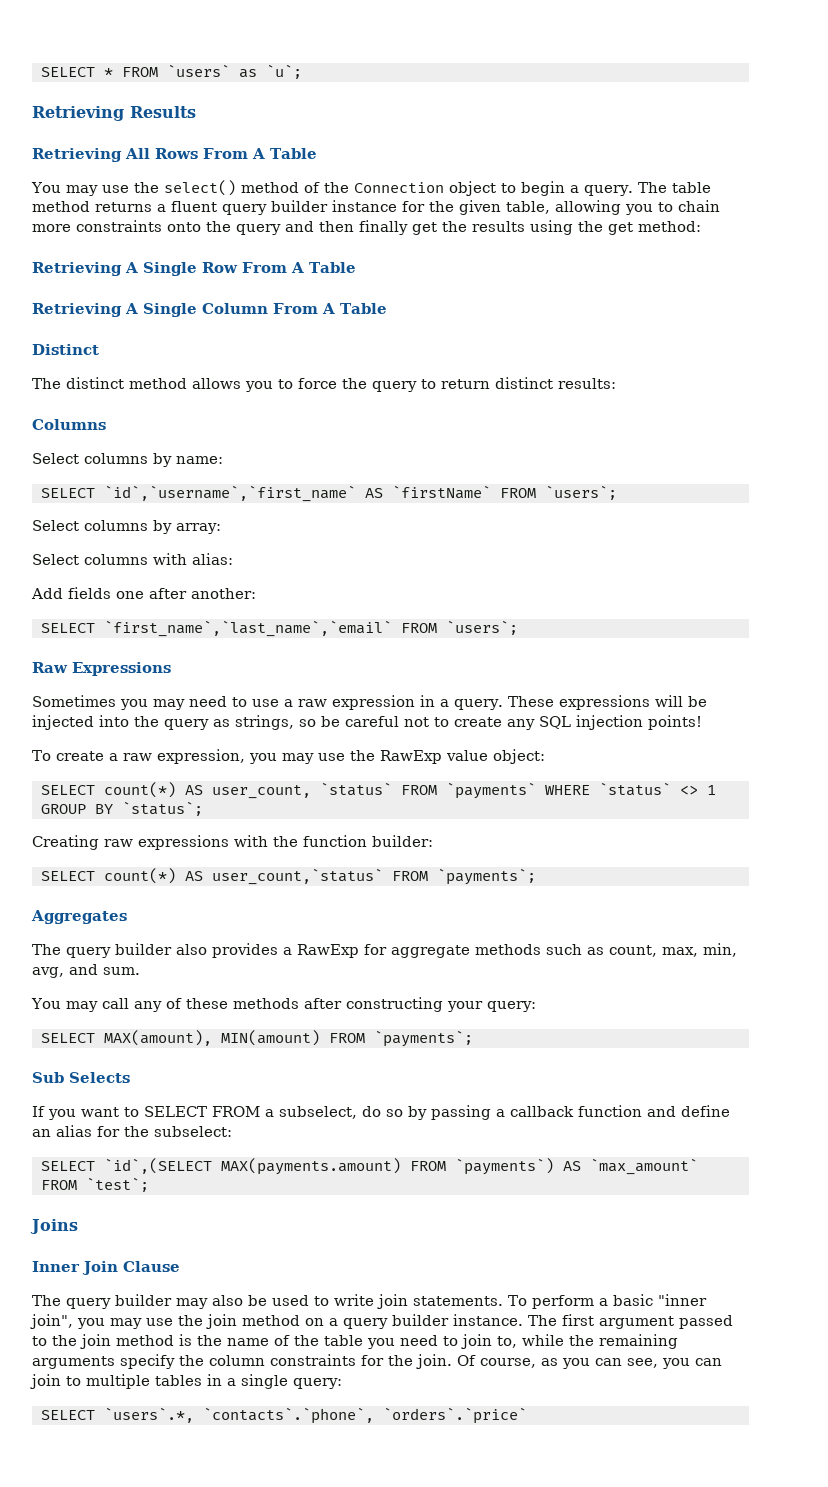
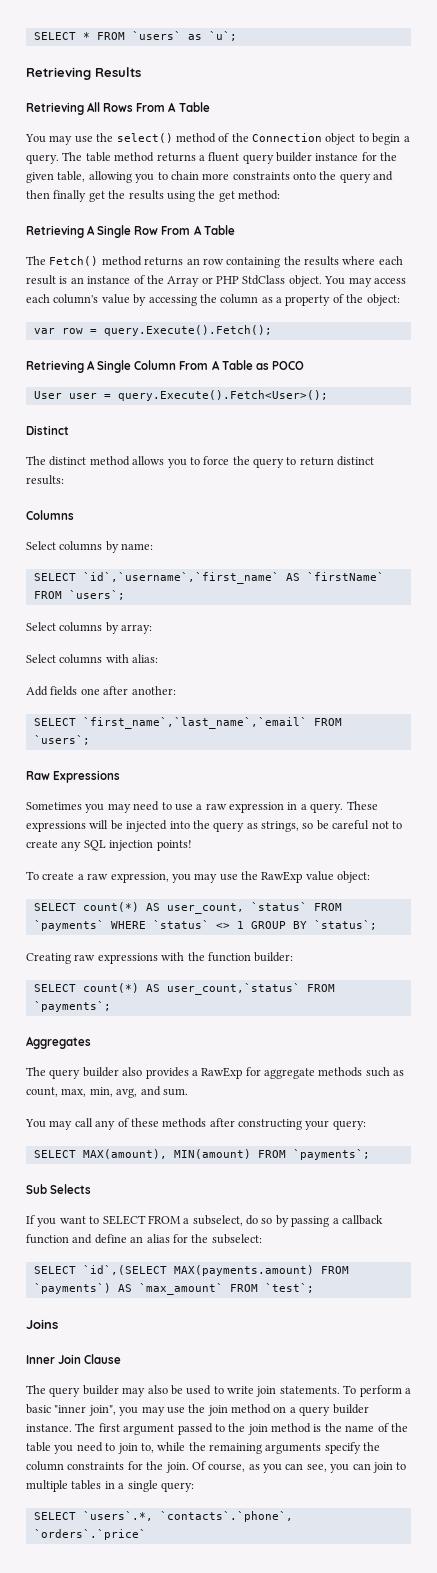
+ The Fetch() method returns an row containing the results where each result is an instance of the Array or PHP StdClass object. You may access each column's value by accessing the column as a property of the object:
+ var row = query.Execute().Fetch();
- Retrieving A Single Column From A Table
+ Retrieving A Single Column From A Table as POCO
+ User user = query.Execute().Fetch<User>();

